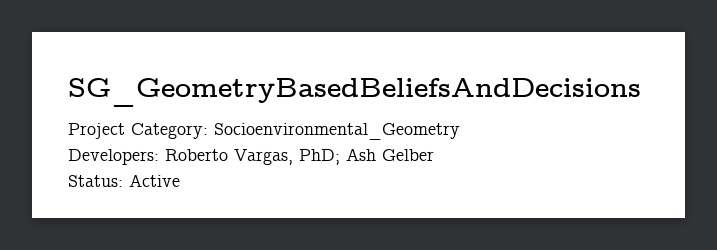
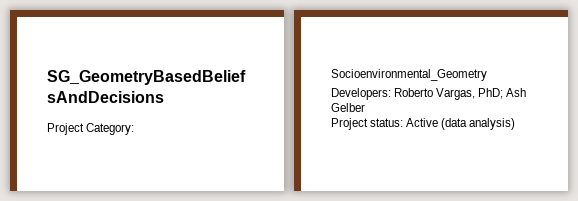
- Status: Active
+ Project status: Active (data analysis)

